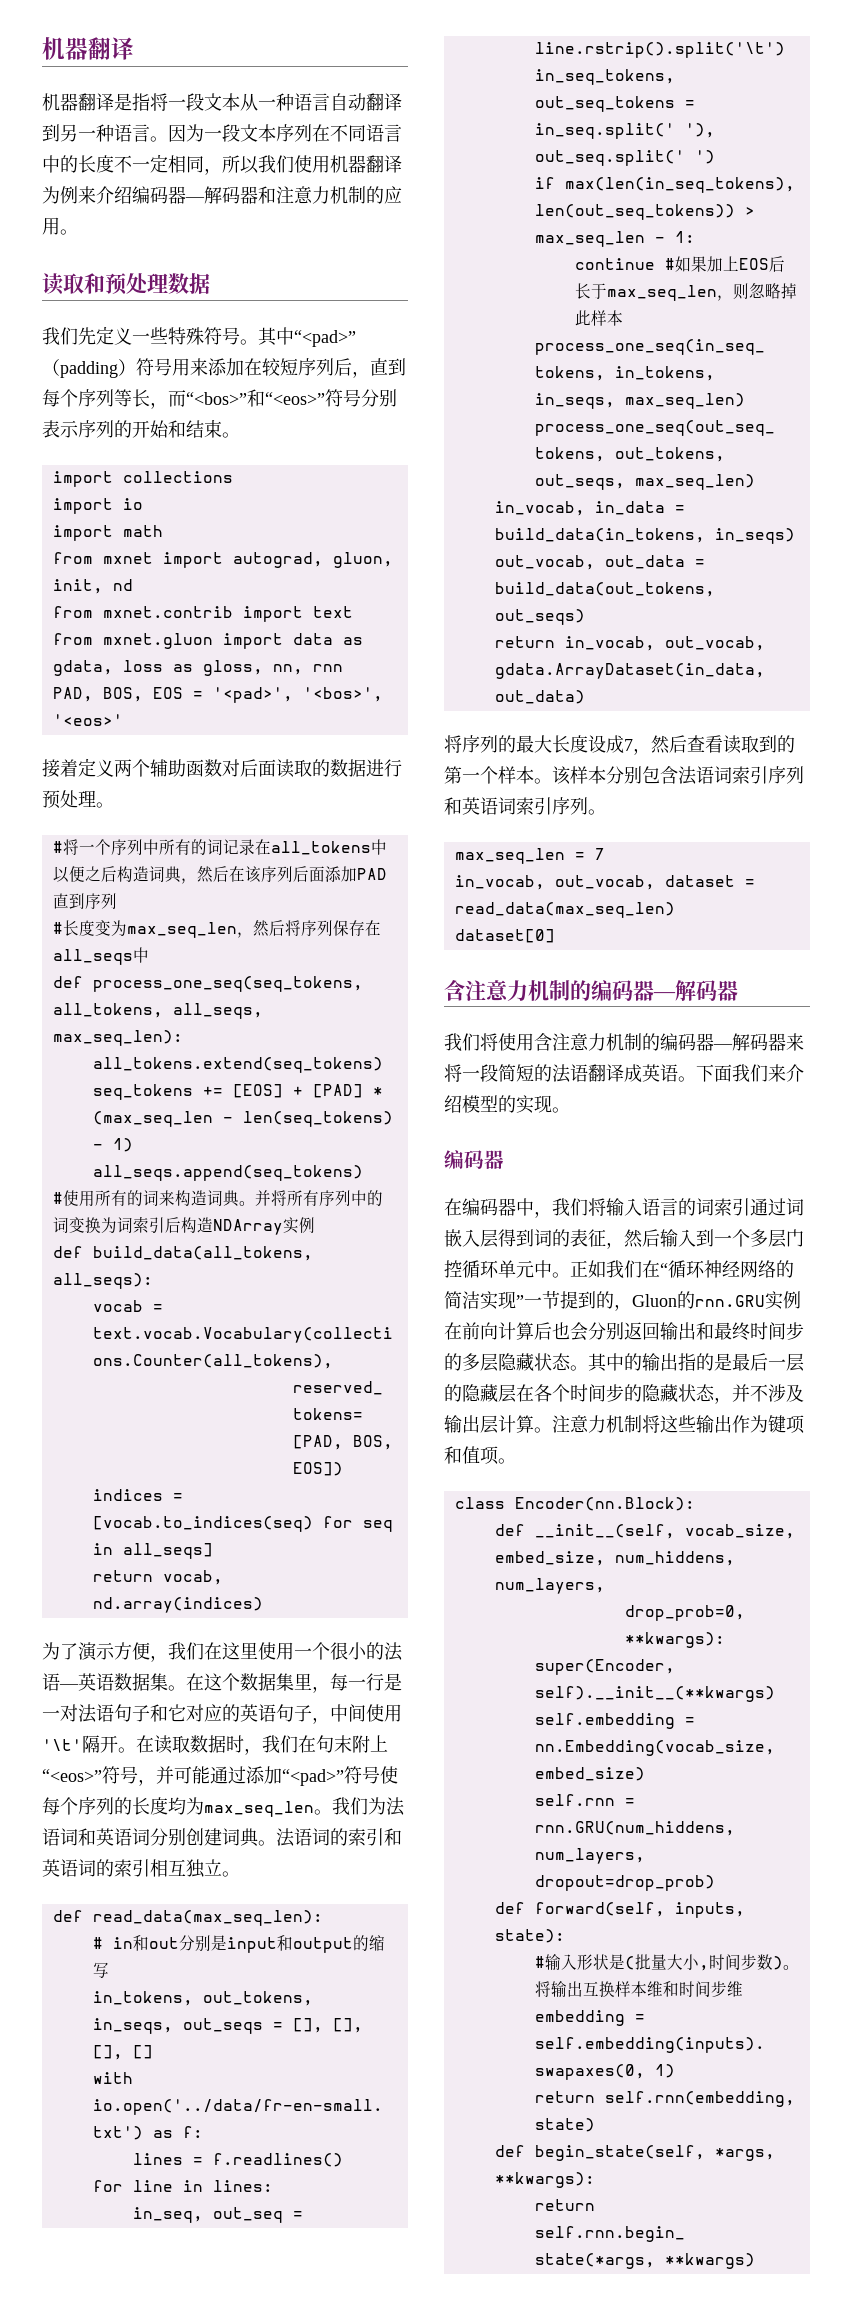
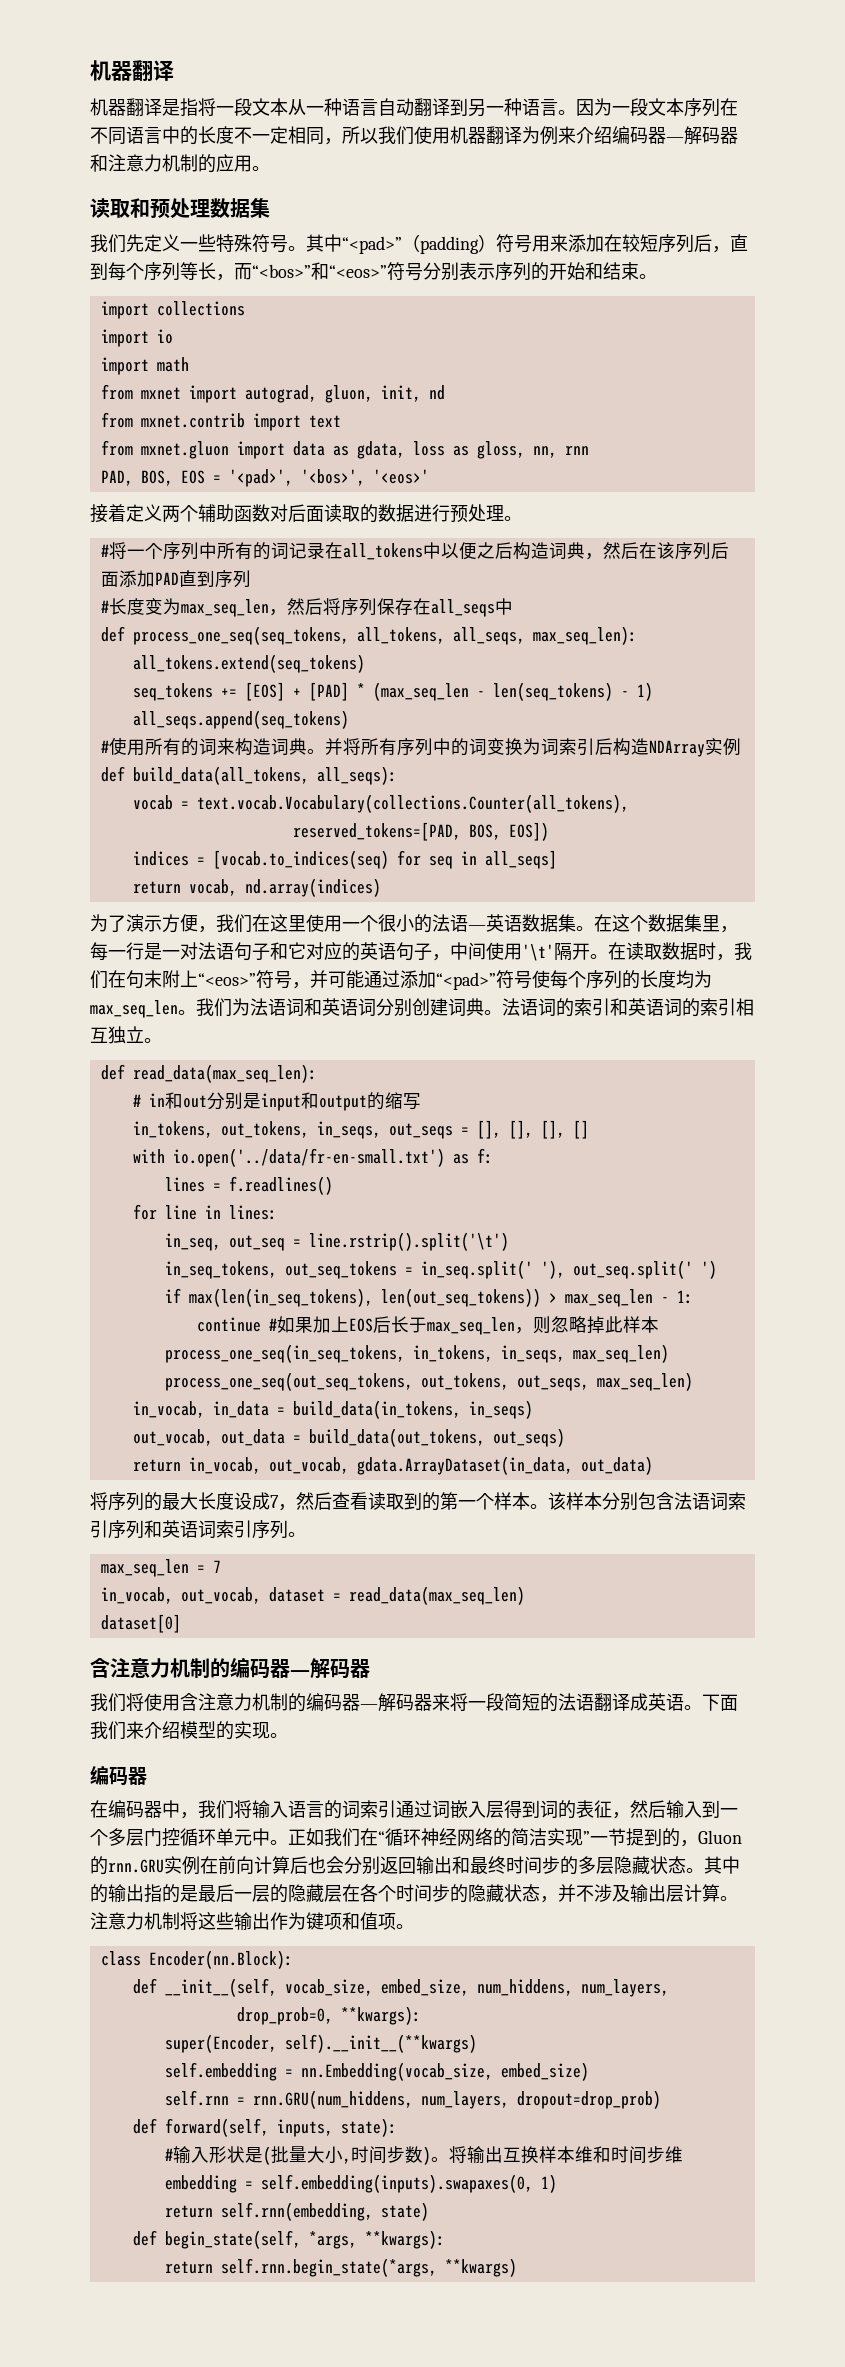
- 读取和预处理数据
+ 读取和预处理数据集

